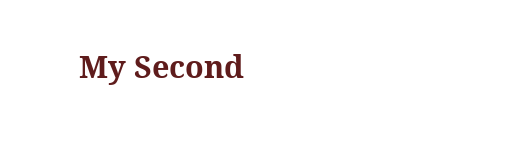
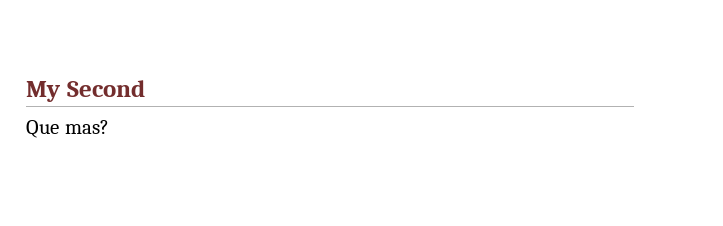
+ Que mas?

